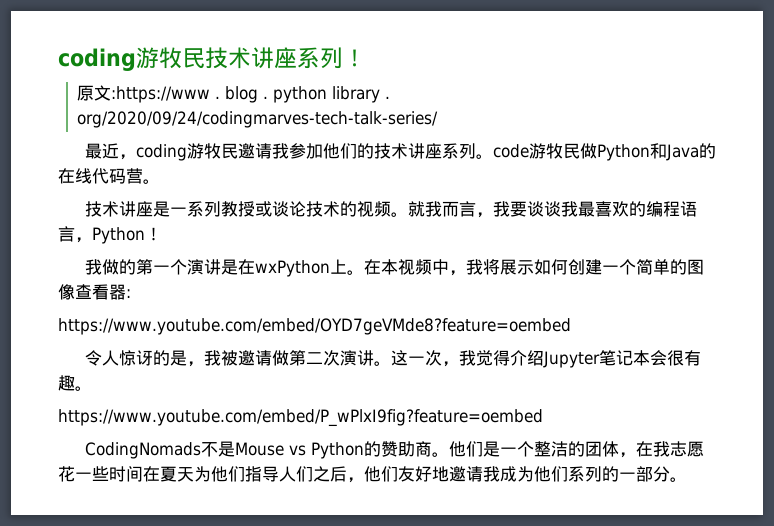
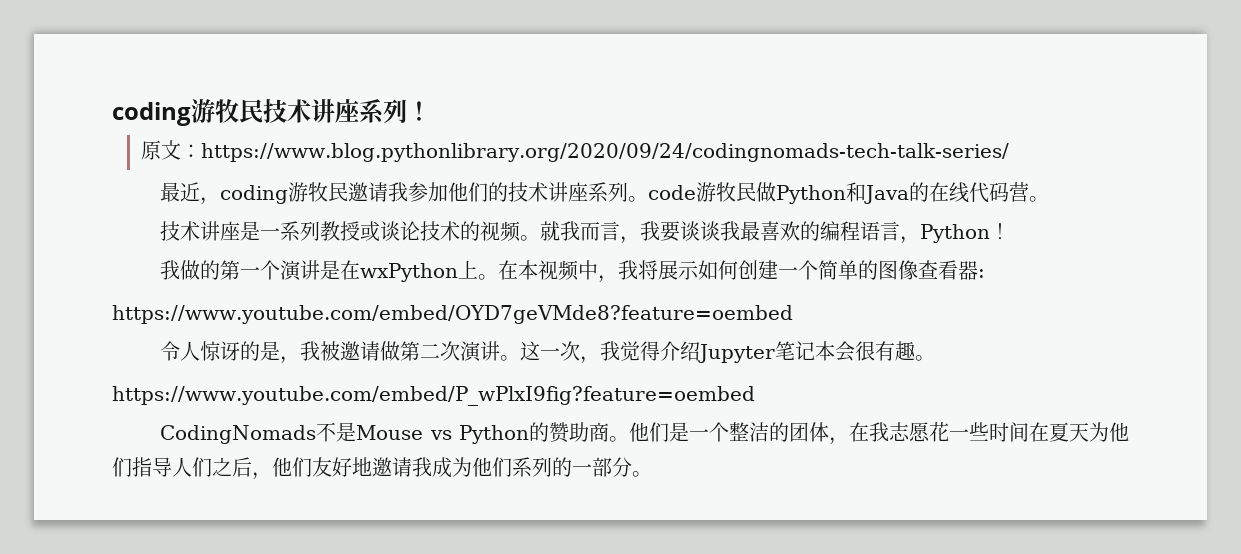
- 原文:https://www . blog . python library . org/2020/09/24/codingmarves-tech-talk-series/
+ 原文：https://www.blog.pythonlibrary.org/2020/09/24/codingnomads-tech-talk-series/

